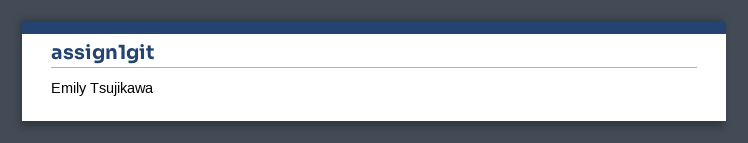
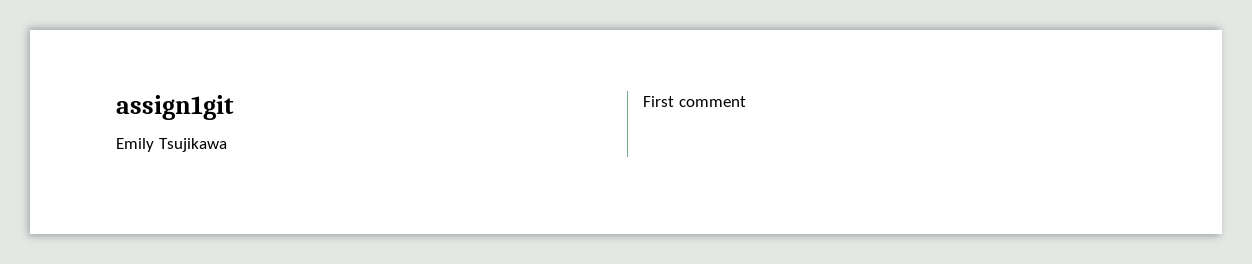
+ First comment

